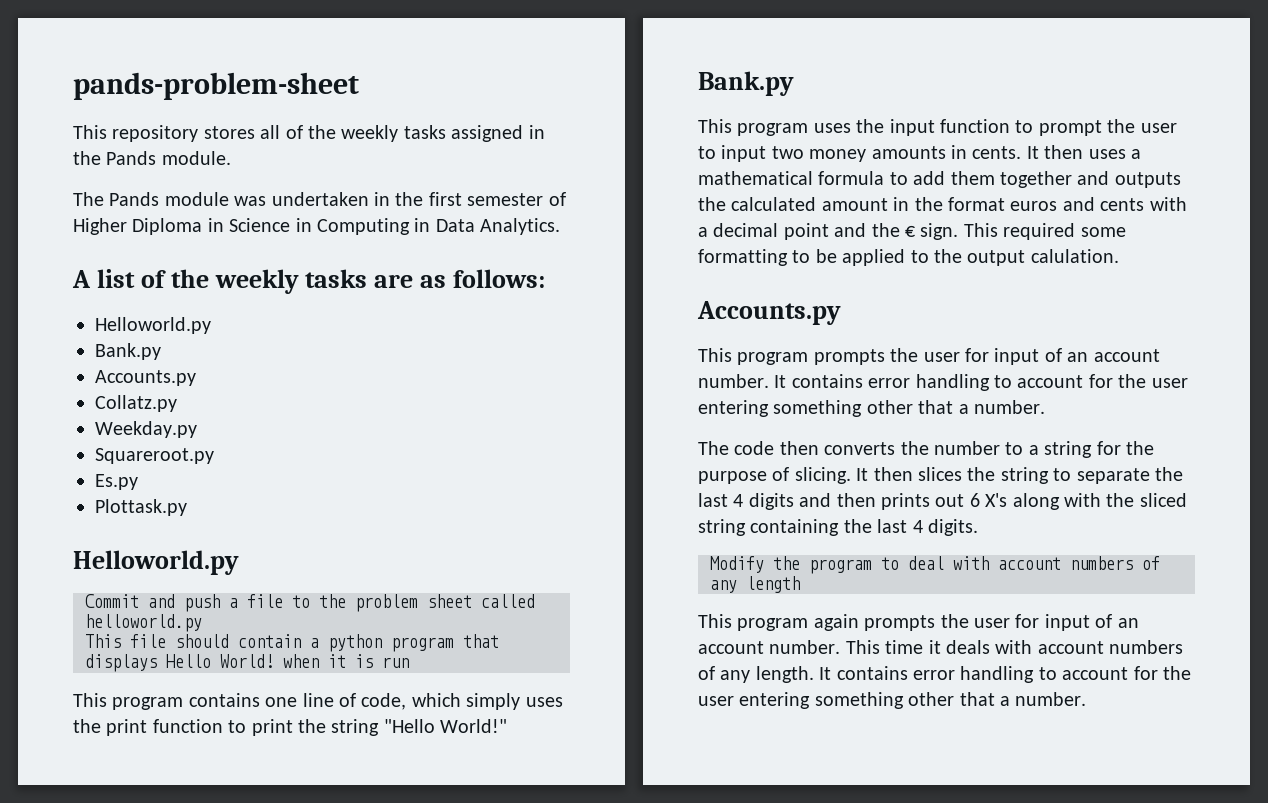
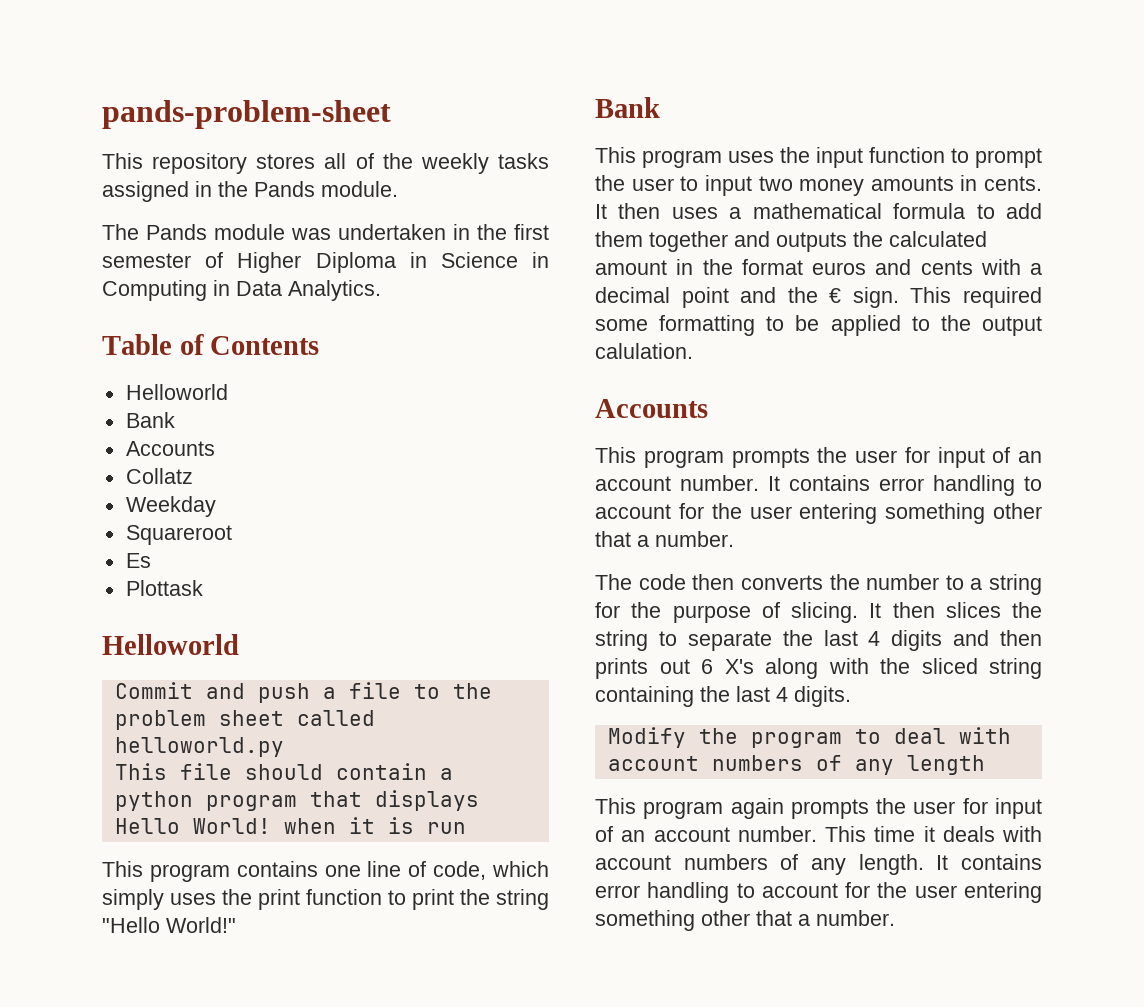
- A list of the weekly tasks are as follows:
- Helloworld.py
- Bank.py
- Accounts.py
- Collatz.py
- Weekday.py
- Squareroot.py
- Es.py
- Plottask.py
- Helloworld.py
+ Table of Contents
+ Helloworld
+ Bank
+ Accounts
+ Collatz
+ Weekday
+ Squareroot
+ Es
+ Plottask
+ Helloworld
  This program contains one line of code, which simply uses the print function to print the string "Hello World!"
- Bank.py
+ Bank
  This required some formatting to be applied to the output calulation.
- Accounts.py
+ Accounts

